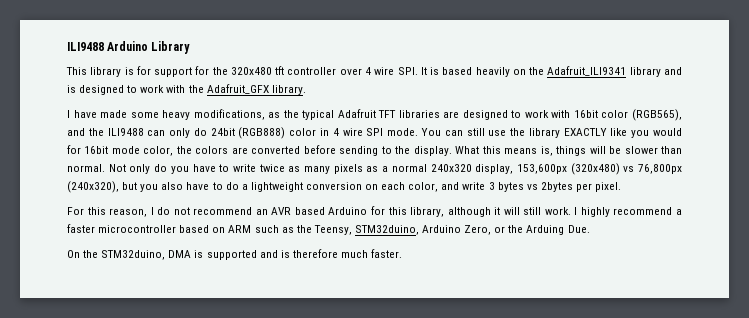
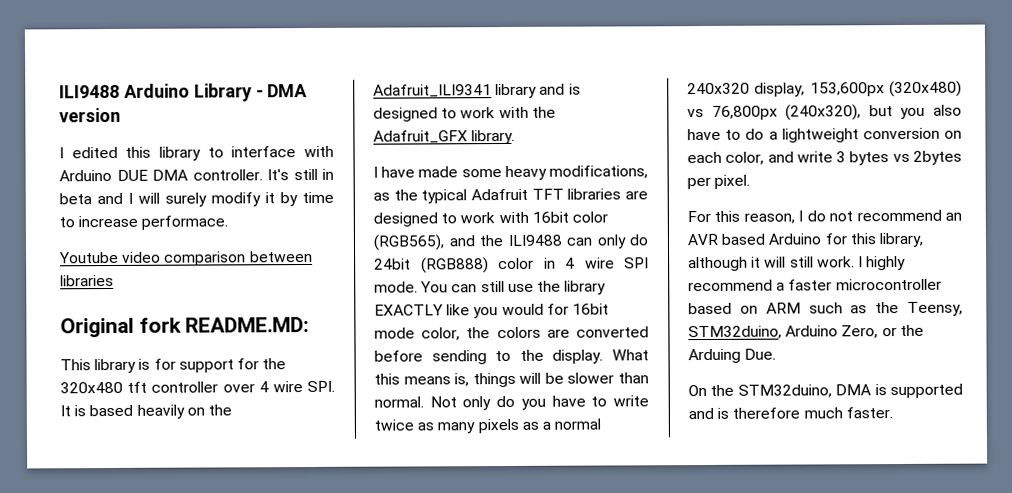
- ILI9488 Arduino Library
+ ILI9488 Arduino Library - DMA version
+ I edited this library to interface with Arduino DUE DMA controller. It's still in beta and I will surely modify it by time to increase performace.
+ Youtube video comparison between libraries
+ Original fork README.MD:

